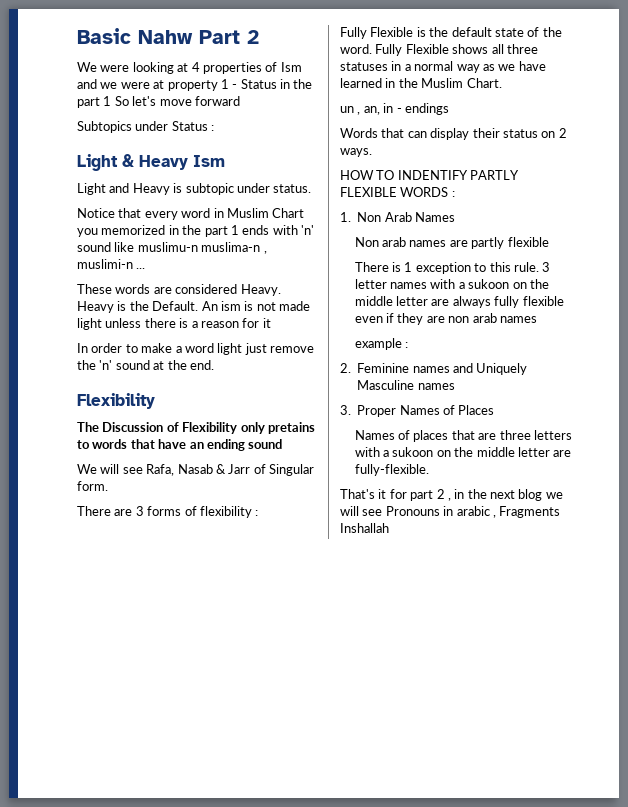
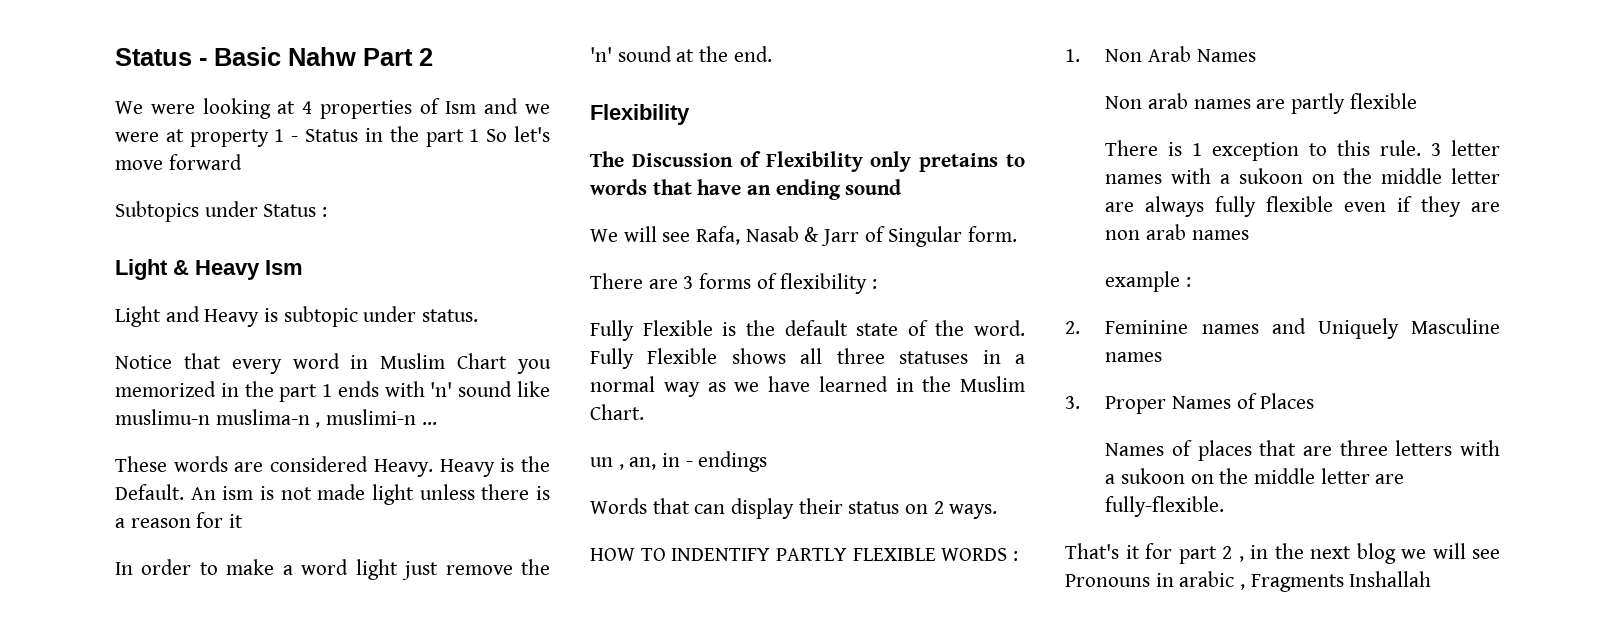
- Basic Nahw Part 2
+ Status - Basic Nahw Part 2

